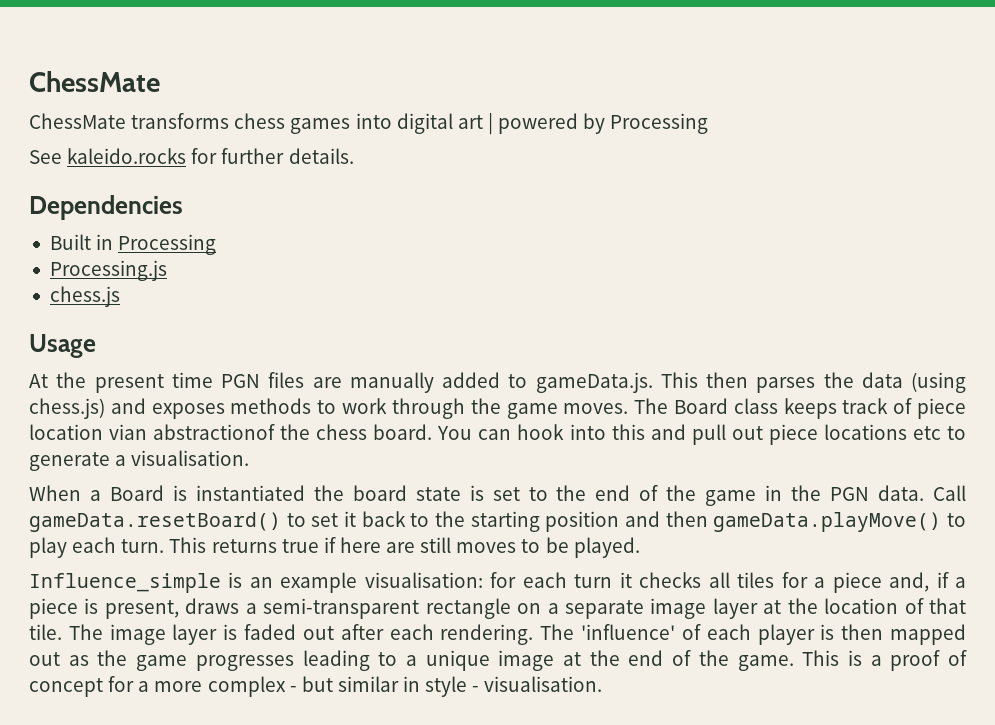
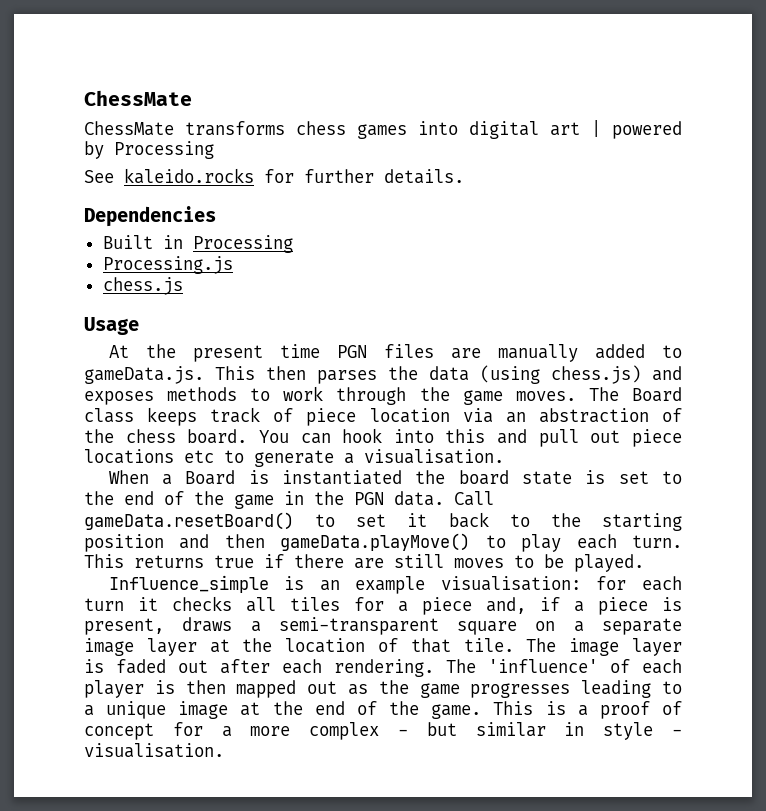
- The Board class keeps track of piece location vian abstractionof the chess board.
+ The Board class keeps track of piece location via an abstraction of the chess board.
- This returns true if here are still moves to be played.
+ This returns true if there are still moves to be played.
- Influence_simple is an example visualisation: for each turn it checks all tiles for a piece and, if a piece is present, draws a semi-transparent rectangle on a separate image layer at the location of that tile.
+ Influence_simple is an example visualisation: for each turn it checks all tiles for a piece and, if a piece is present, draws a semi-transparent square on a separate image layer at the location of that tile.

